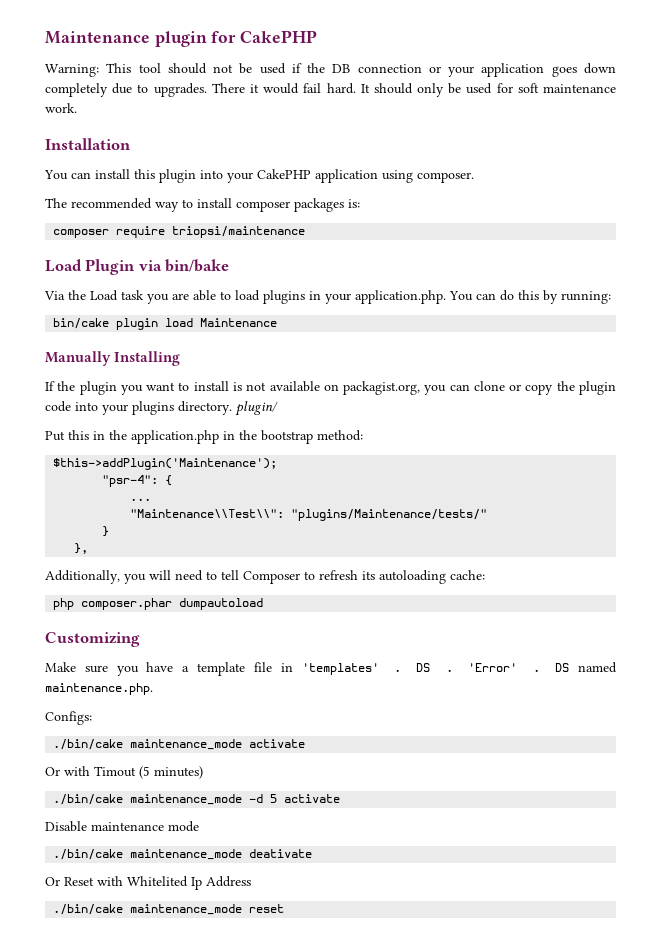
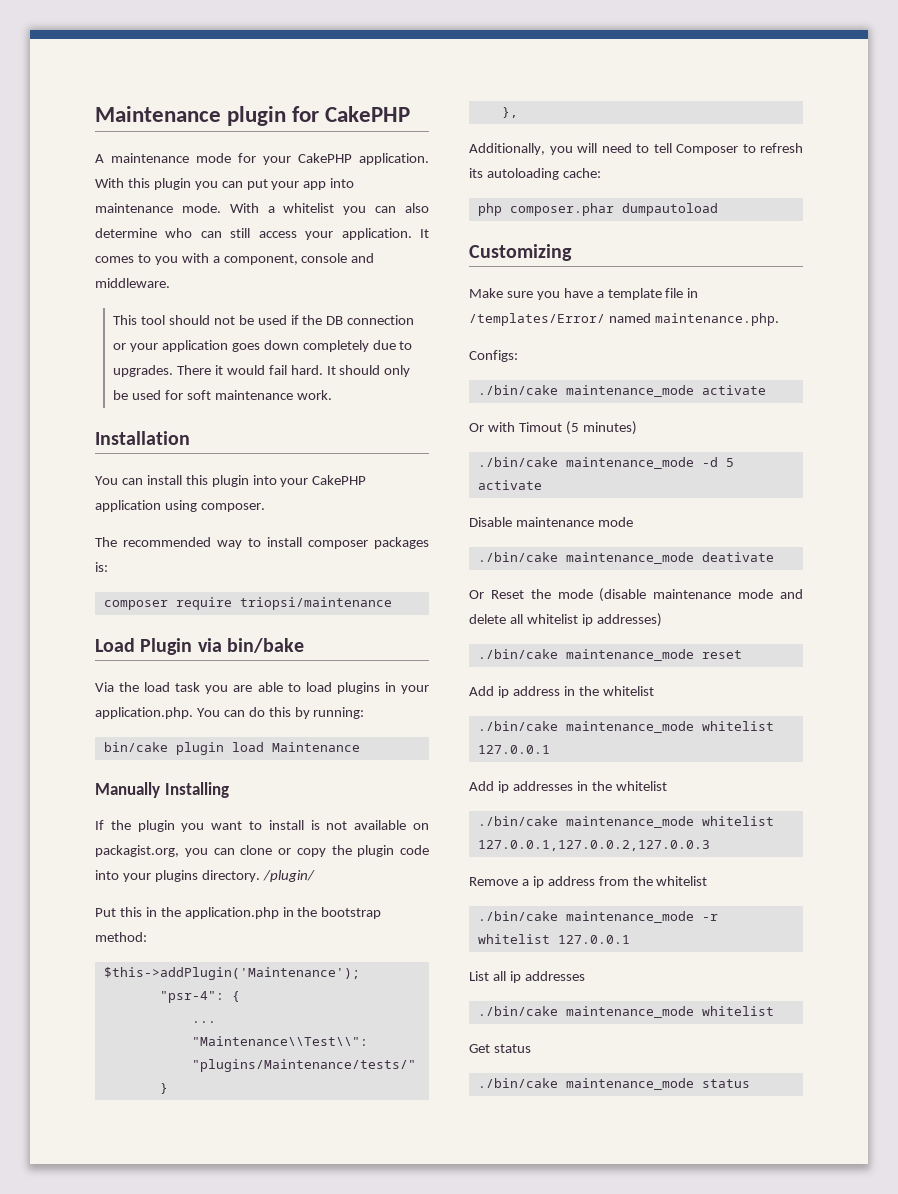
- Warning: This tool should not be used if the DB connection or your application goes down completely due to upgrades.
+ A maintenance mode for your CakePHP application. With this plugin you can put your app into maintenance mode. With a whitelist you can also determine who can still access your application. It comes to you with a component, console and middleware.
+ This tool should not be used if the DB connection or your application goes down completely due to upgrades.
- Via the Load task you are able to load plugins in your application.php. You can do this by running:
+ Via the load task you are able to load plugins in your application.php. You can do this by running:
- If the plugin you want to install is not available on packagist.org, you can clone or copy the plugin code into your plugins directory. plugin/
+ If the plugin you want to install is not available on packagist.org, you can clone or copy the plugin code into your plugins directory. /plugin/
- Make sure you have a template file in 'templates' . DS . 'Error' . DS named maintenance.php.
+ Make sure you have a template file in /templates/Error/ named maintenance.php.
- Or Reset with Whitelited Ip Address
+ Or Reset the mode (disable maintenance mode and delete all whitelist ip addresses)
  ./bin/cake maintenance_mode reset
+ Add ip address in the whitelist
+ ./bin/cake maintenance_mode whitelist 127.0.0.1
+ Add ip addresses in the whitelist
+ ./bin/cake maintenance_mode whitelist 127.0.0.1,127.0.0.2,127.0.0.3
+ Remove a ip address from the whitelist
+ ./bin/cake maintenance_mode -r whitelist 127.0.0.1
+ List all ip addresses
+ ./bin/cake maintenance_mode whitelist
+ Get status
+ ./bin/cake maintenance_mode status

